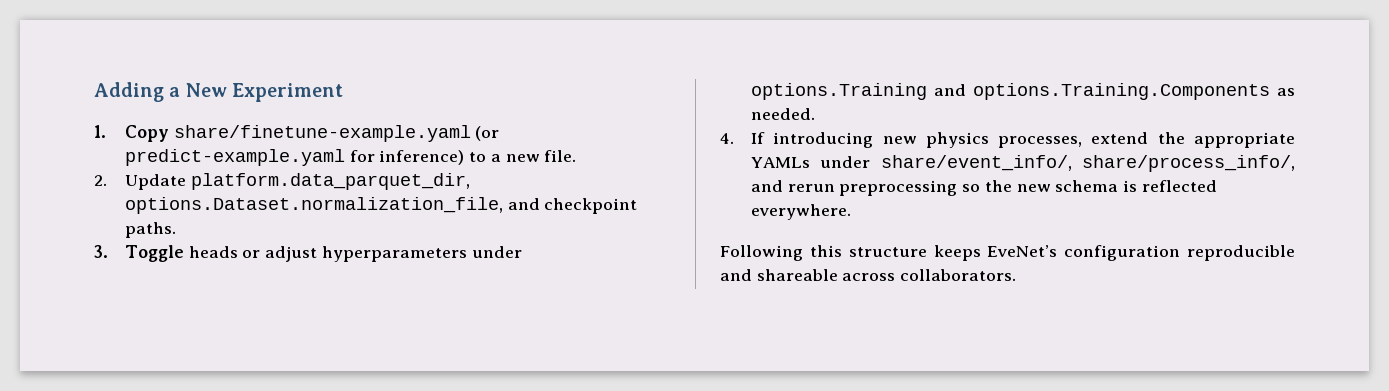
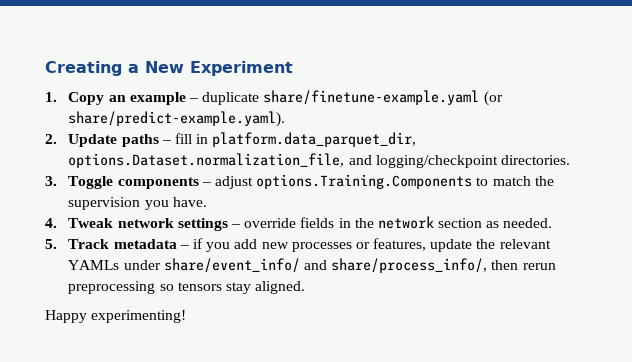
- Adding a New Experiment
+ Creating a New Experiment
- 1. Copy share/finetune-example.yaml (or predict-example.yaml for inference) to a new file.
- 2. Update platform.data_parquet_dir, options.Dataset.normalization_file, and checkpoint paths.
+ 1. Copy an example – duplicate share/finetune-example.yaml (or share/predict-example.yaml).
+ 2. Update paths – fill in platform.data_parquet_dir, options.Dataset.normalization_file, and logging/checkpoint directories.
- 3. Toggle heads or adjust hyperparameters under options.Training and options.Training.Components as needed.
- 4. If introducing new physics processes, extend the appropriate YAMLs under share/event_info/, share/process_info/, and rerun preprocessing so the new schema is reflected everywhere.
- Following this structure keeps EveNet’s configuration reproducible and shareable across collaborators.
+ 3. Toggle components – adjust options.Training.Components to match the supervision you have.
+ 4. Tweak network settings – override fields in the network section as needed.
+ 5. Track metadata – if you add new processes or features, update the relevant YAMLs under share/event_info/ and share/process_info/, then rerun preprocessing so tensors stay aligned.
+ Happy experimenting!

